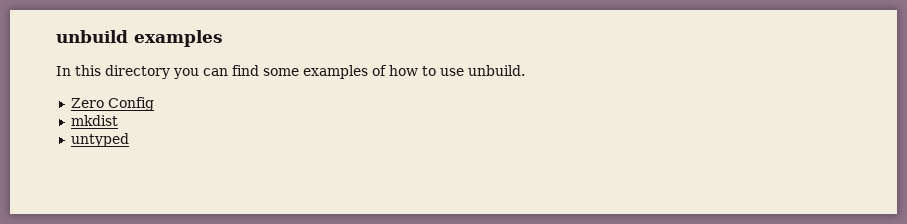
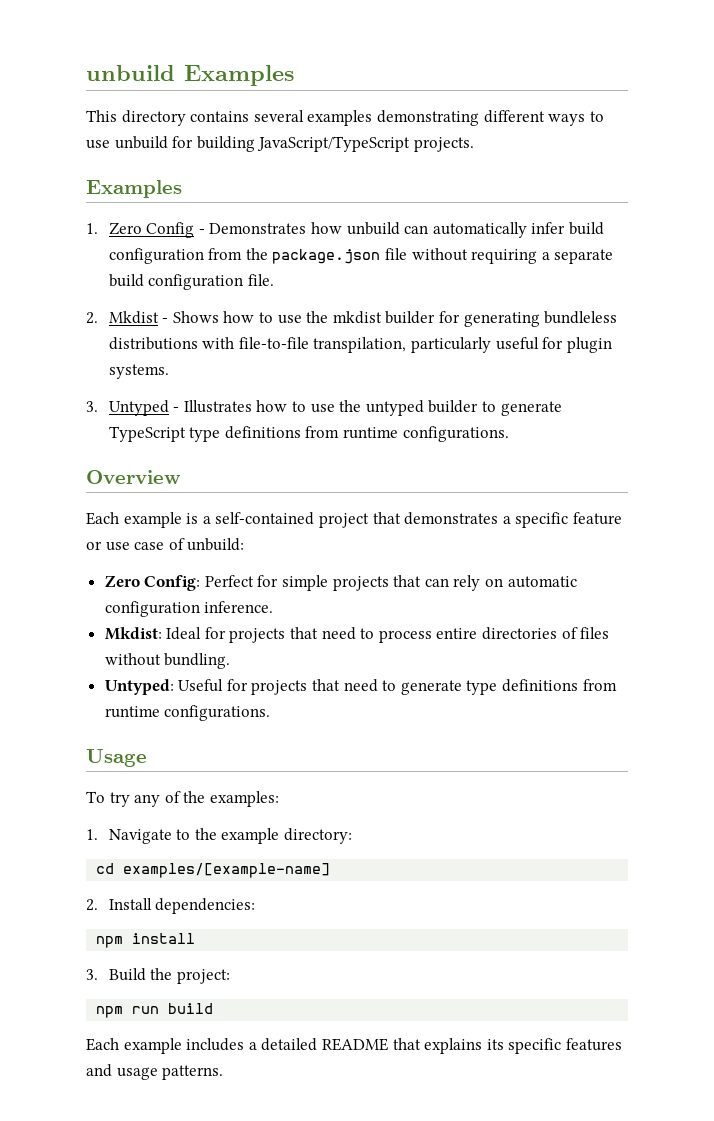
- unbuild examples
- In this directory you can find some examples of how to use unbuild.
- Zero Config
- mkdist
- untyped
+ unbuild Examples
+ This directory contains several examples demonstrating different ways to use unbuild for building JavaScript/TypeScript projects.
+ Examples
+ 1. Zero Config - Demonstrates how unbuild can automatically infer build configuration from the package.json file without requiring a separate build configuration file.
+ 2. Mkdist - Shows how to use the mkdist builder for generating bundleless distributions with file-to-file transpilation, particularly useful for plugin systems.
+ 3. Untyped - Illustrates how to use the untyped builder to generate TypeScript type definitions from runtime configurations.
+ Overview
+ Each example is a self-contained project that demonstrates a specific feature or use case of unbuild:
+ Zero Config: Perfect for simple projects that can rely on automatic configuration inference.
+ Mkdist: Ideal for projects that need to process entire directories of files without bundling.
+ Untyped: Useful for projects that need to generate type definitions from runtime configurations.
+ Usage
+ To try any of the examples:
+ 1. Navigate to the example directory:
+ cd examples/[example-name]
+ 2. Install dependencies:
+ npm install
+ 3. Build the project:
+ npm run build
+ Each example includes a detailed README that explains its specific features and usage patterns.

